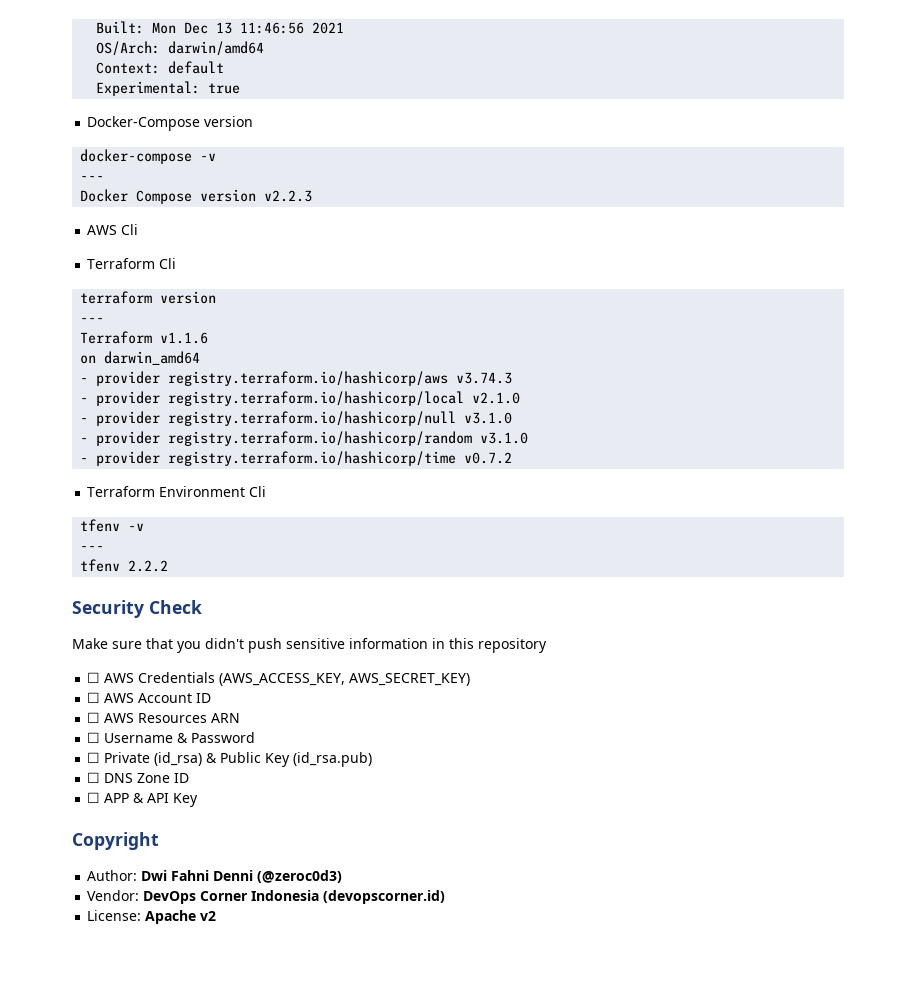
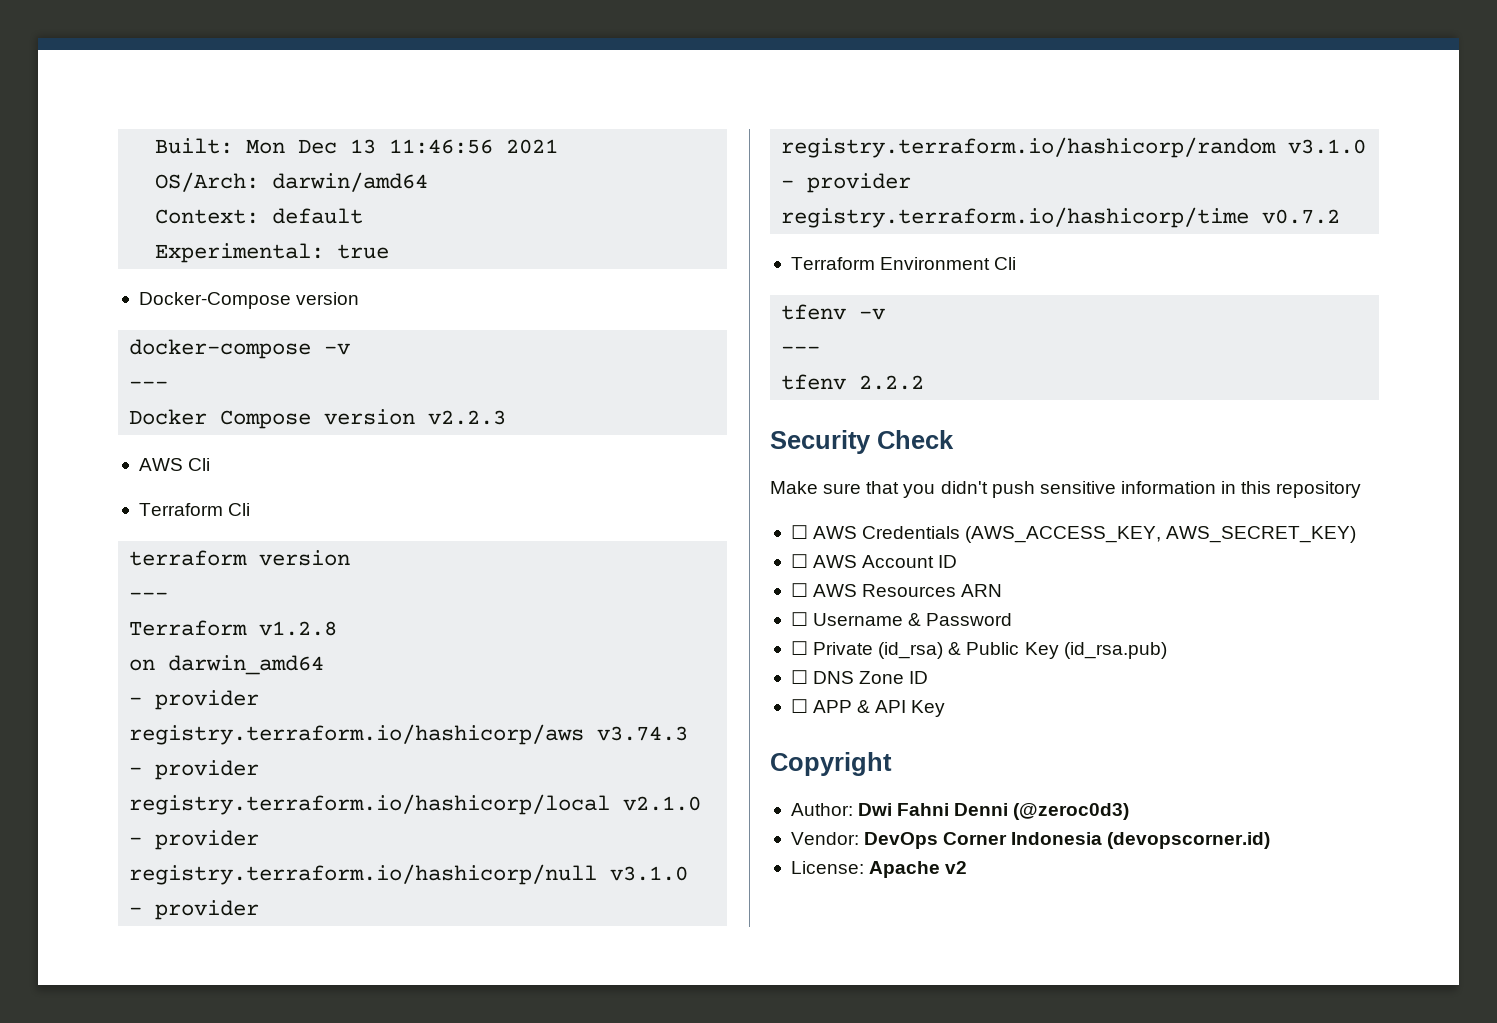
- Terraform v1.1.6
+ Terraform v1.2.8

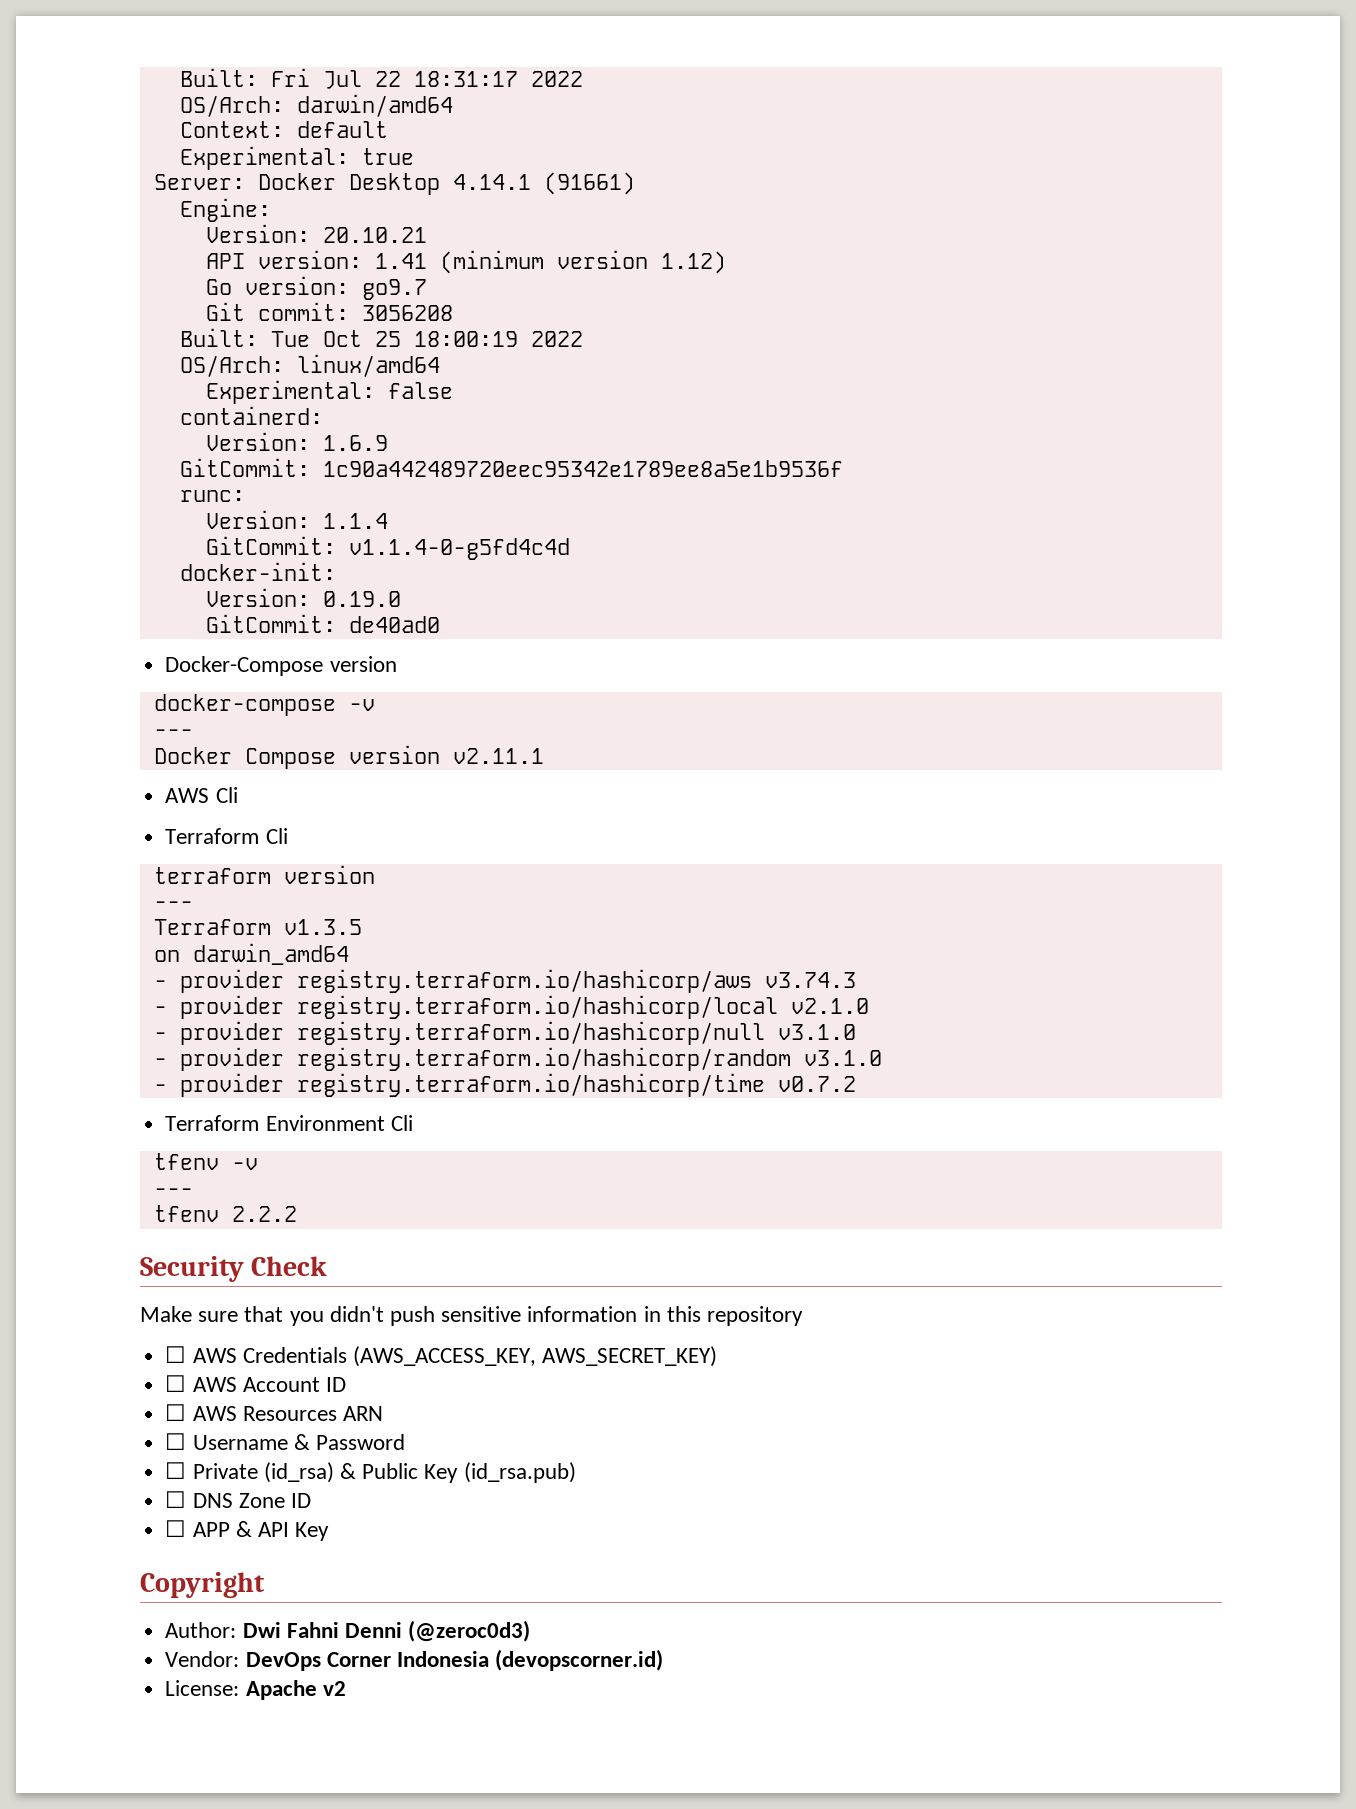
- Built: Mon Dec 13 11:46:56 2021
+ Built: Fri Jul 22 18:31:17 2022
+ Server: Docker Desktop 4.14.1 (91661)
+ Engine:
+ Version: 20.10.21
+ API version: 1.41 (minimum version 1.12)
+ Go version: go9.7
+ Git commit: 3056208
+ Built: Tue Oct 25 18:00:19 2022
+ OS/Arch: linux/amd64
+ Experimental: false
+ containerd:
+ Version: 1.6.9
+ GitCommit: 1c90a442489720eec95342e1789ee8a5e1b9536f
+ runc:
+ Version: 1.1.4
+ GitCommit: v1.1.4-0-g5fd4c4d
+ docker-init:
+ Version: 0.19.0
+ GitCommit: de40ad0
- Docker Compose version v2.2.3
+ Docker Compose version v2.11.1
- Terraform v1.2.8
+ Terraform v1.3.5

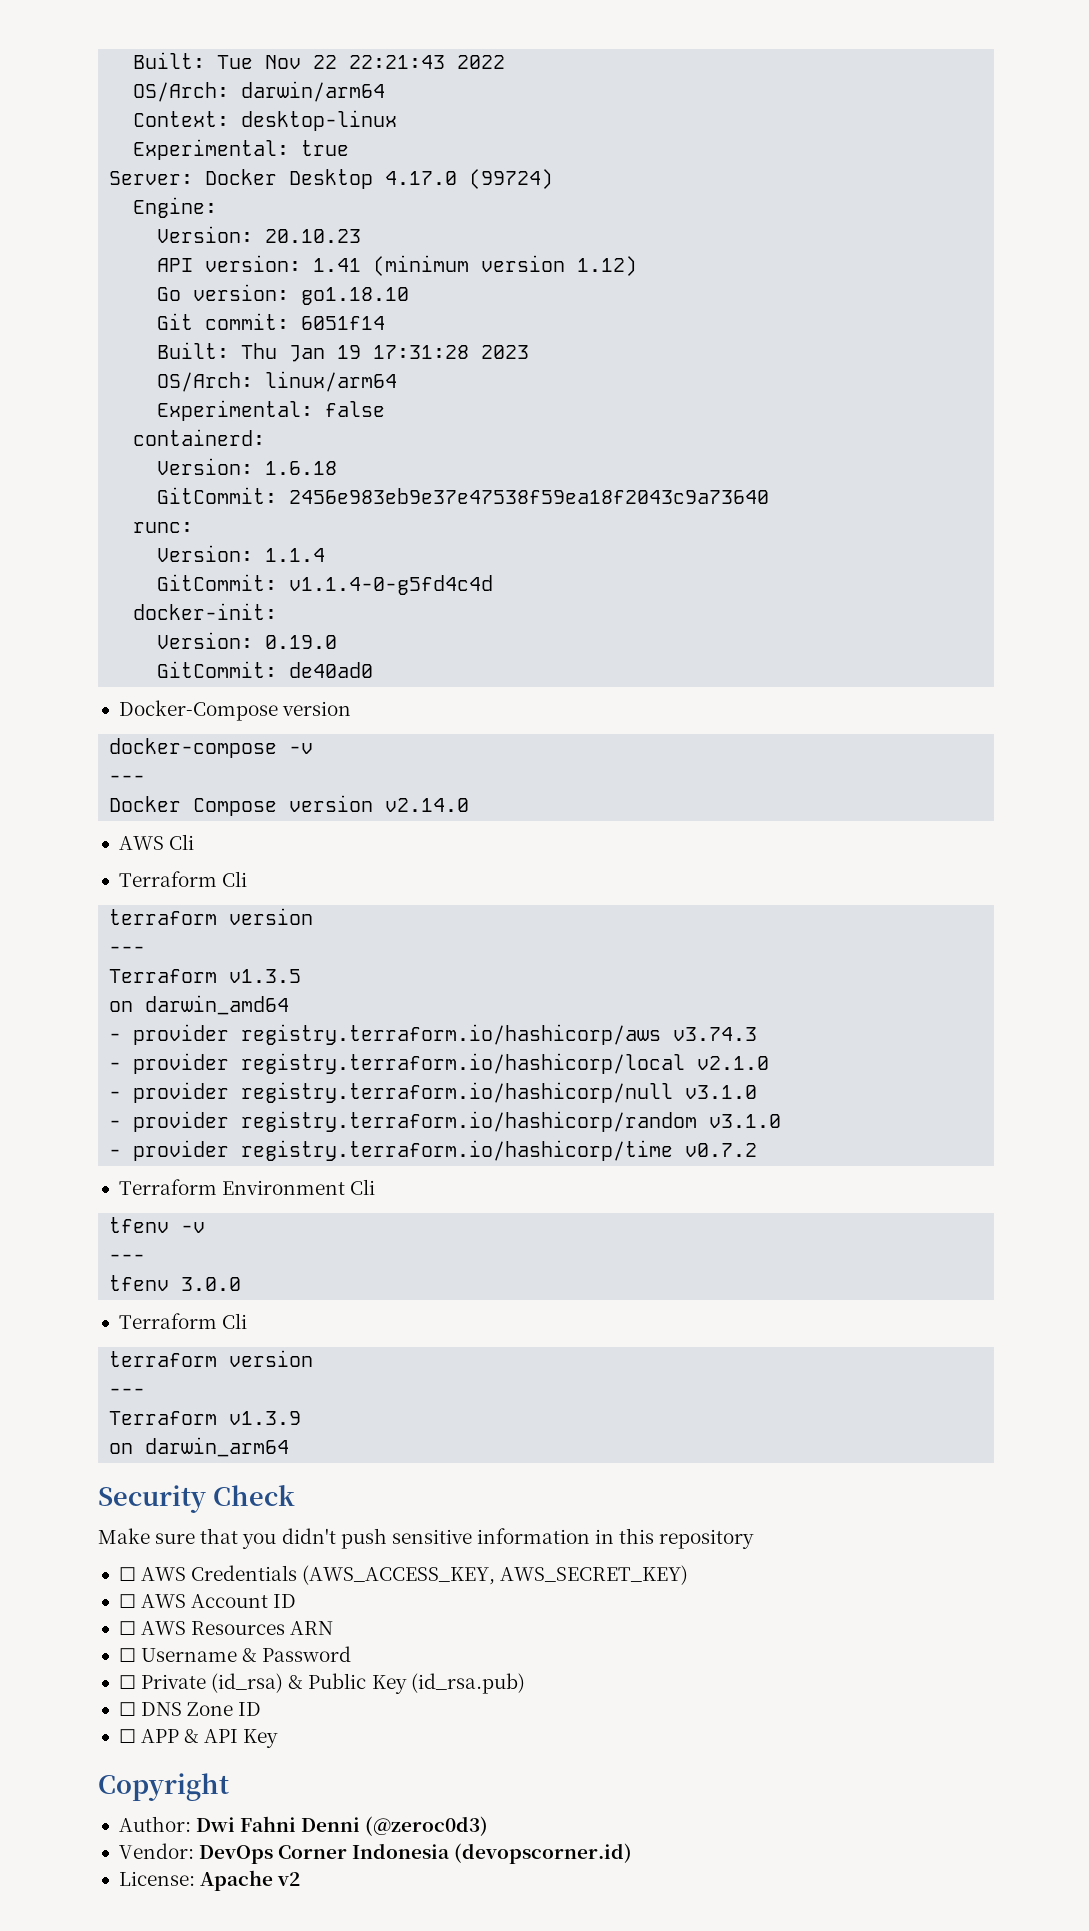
- Built: Fri Jul 22 18:31:17 2022
- OS/Arch: darwin/amd64
+ Built: Tue Nov 22 22:21:43 2022
+ OS/Arch: darwin/arm64
- Context: default
+ Context: desktop-linux
- Server: Docker Desktop 4.14.1 (91661)
+ Server: Docker Desktop 4.17.0 (99724)
- Version: 20.10.21
+ Version: 20.10.23
- Go version: go9.7
+ Go version: go1.18.10
- Git commit: 3056208
- Built: Tue Oct 25 18:00:19 2022
- OS/Arch: linux/amd64
+ Git commit: 6051f14
+ Built: Thu Jan 19 17:31:28 2023
+ OS/Arch: linux/arm64
- Version: 1.6.9
- GitCommit: 1c90a442489720eec95342e1789ee8a5e1b9536f
+ Version: 1.6.18
+ GitCommit: 2456e983eb9e37e47538f59ea18f2043c9a73640
- Docker Compose version v2.11.1
+ Docker Compose version v2.14.0
- tfenv 2.2.2
+ tfenv 3.0.0
+ Terraform Cli
+ terraform version
+ ---
+ Terraform v1.3.9
+ on darwin_arm64

